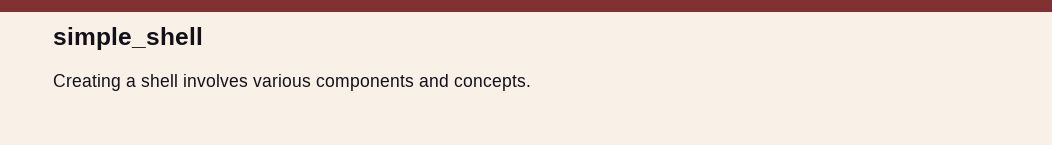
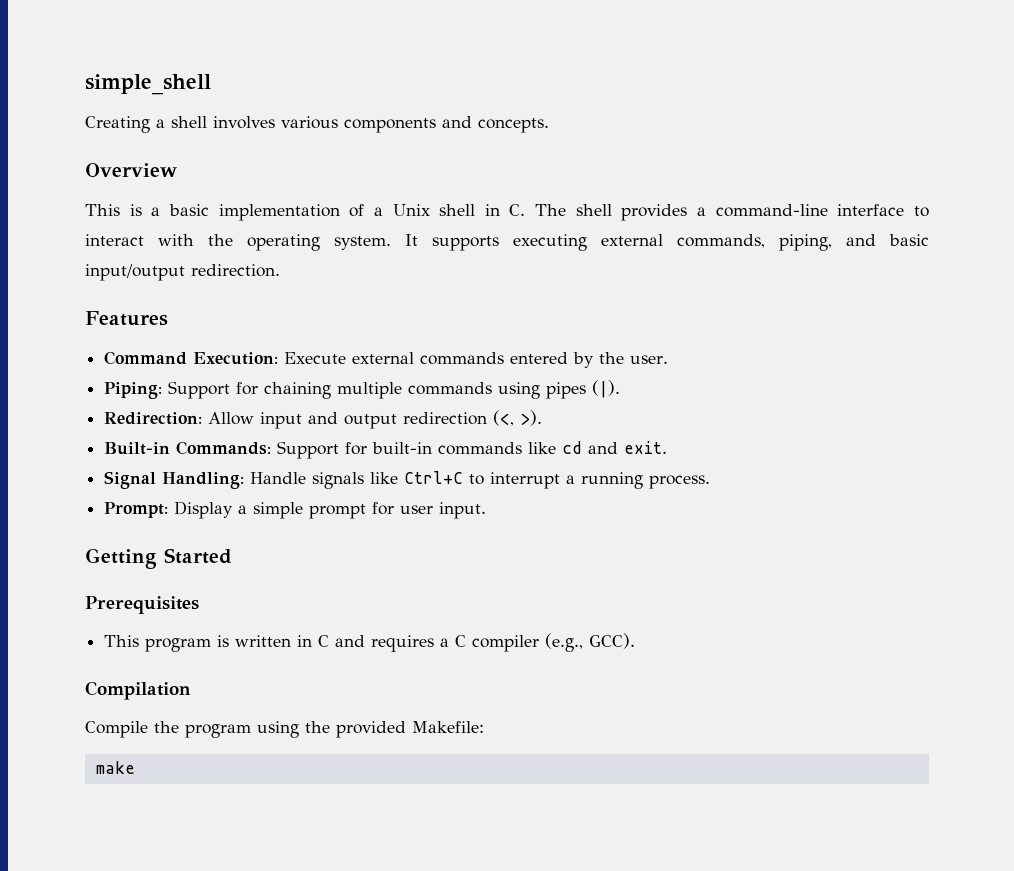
+ Overview
+ This is a basic implementation of a Unix shell in C. The shell provides a command-line interface to interact with the operating system. It supports executing external commands, piping, and basic input/output redirection.
+ Features
+ Command Execution: Execute external commands entered by the user.
+ Piping: Support for chaining multiple commands using pipes (|).
+ Redirection: Allow input and output redirection (<, >).
+ Built-in Commands: Support for built-in commands like cd and exit.
+ Signal Handling: Handle signals like Ctrl+C to interrupt a running process.
+ Prompt: Display a simple prompt for user input.
+ Getting Started
+ Prerequisites
+ This program is written in C and requires a C compiler (e.g., GCC).
+ Compilation
+ Compile the program using the provided Makefile:
+ make

